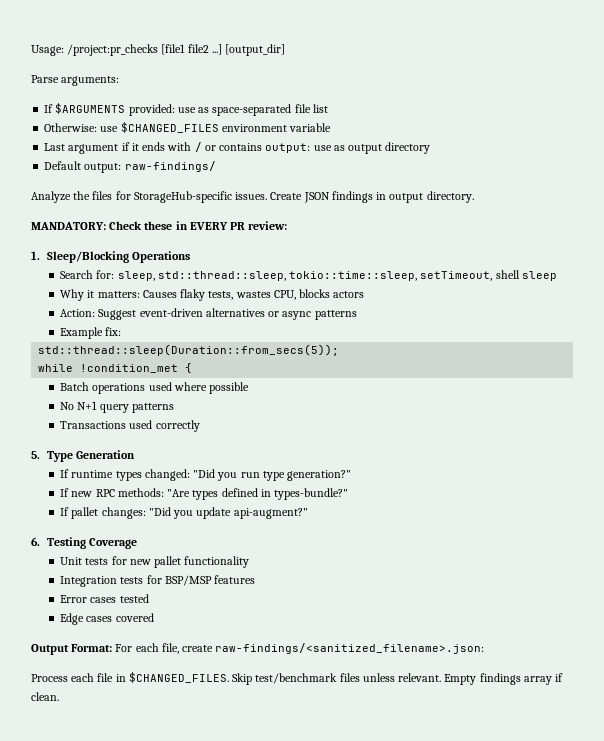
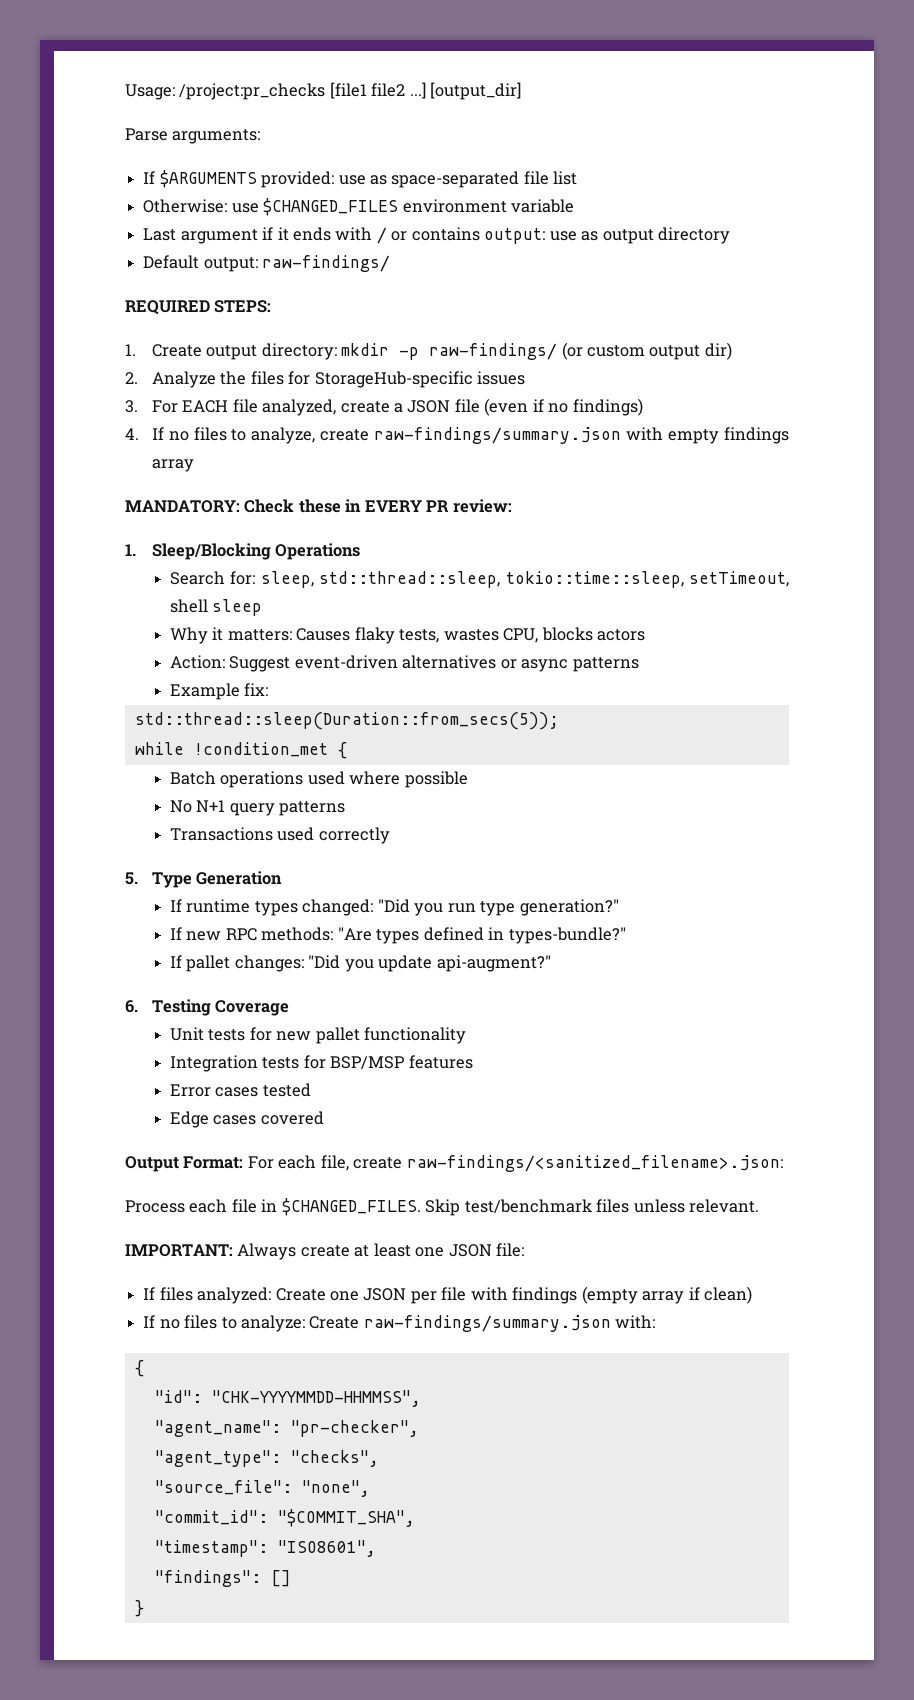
- Analyze the files for StorageHub-specific issues. Create JSON findings in output directory.
+ REQUIRED STEPS:
+ 1. Create output directory: mkdir -p raw-findings/ (or custom output dir)
+ 2. Analyze the files for StorageHub-specific issues
+ 3. For EACH file analyzed, create a JSON file (even if no findings)
+ 4. If no files to analyze, create raw-findings/summary.json with empty findings array
- Skip test/benchmark files unless relevant. Empty findings array if clean.
+ Skip test/benchmark files unless relevant.
+ IMPORTANT: Always create at least one JSON file:
+ If files analyzed: Create one JSON per file with findings (empty array if clean)
+ If no files to analyze: Create raw-findings/summary.json with:
+ {
+ "id": "CHK-YYYYMMDD-HHMMSS",
+ "agent_name": "pr-checker",
+ "agent_type": "checks",
+ "source_file": "none",
+ "commit_id": "$COMMIT_SHA",
+ "timestamp": "ISO8601",
+ "findings": []
+ }

